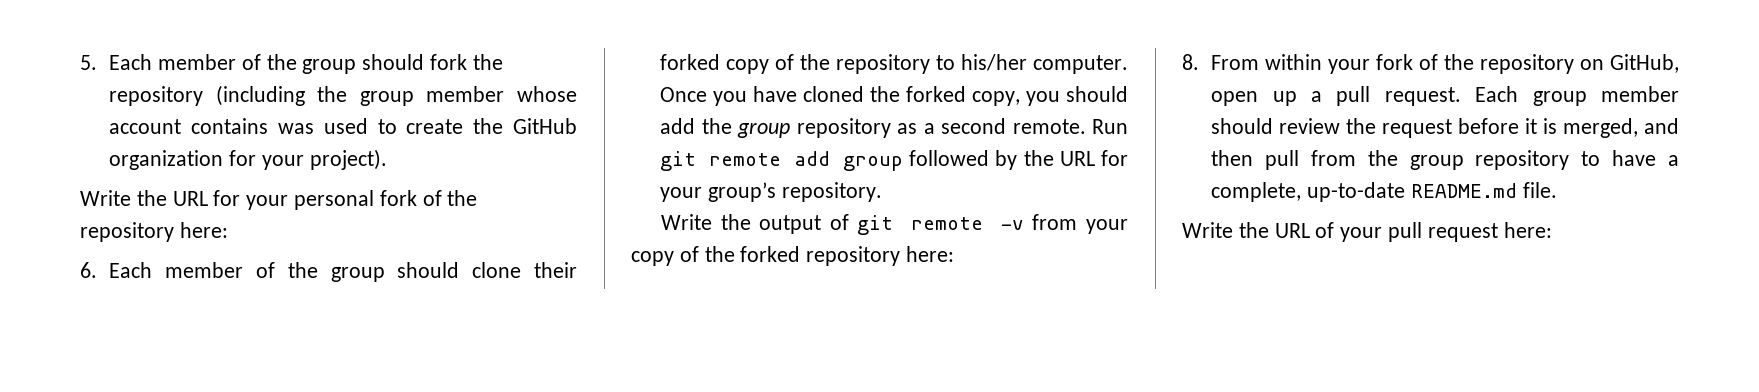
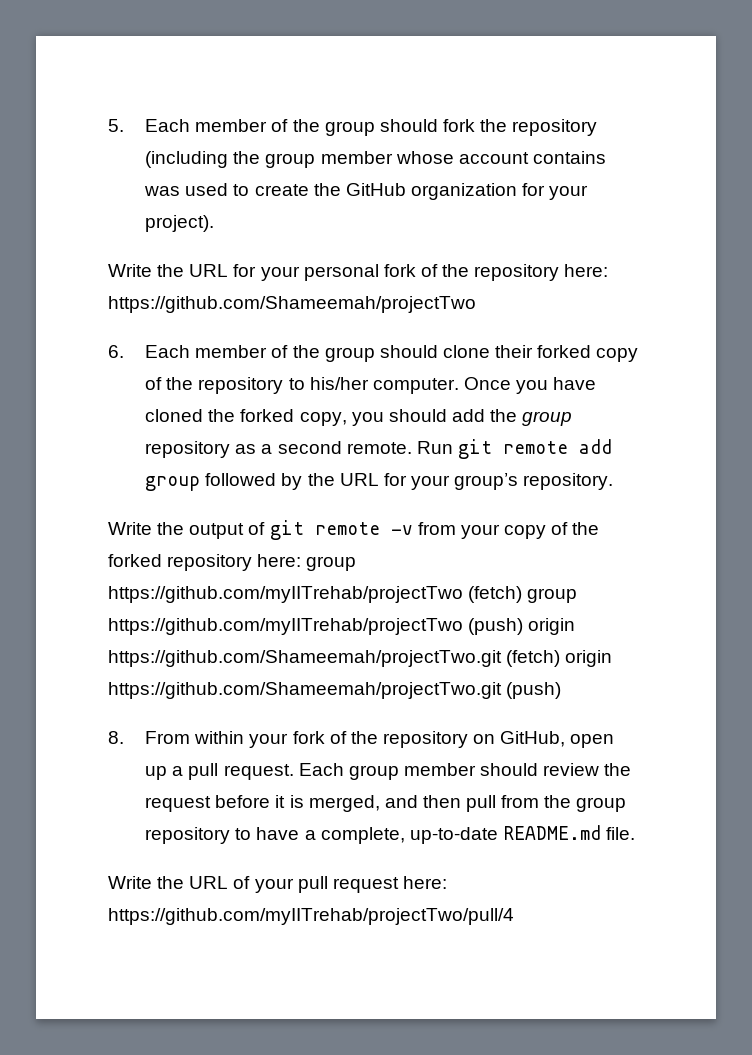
- Write the URL for your personal fork of the repository here:
+ Write the URL for your personal fork of the repository here: https://github.com/Shameemah/projectTwo
- Write the output of git remote -v from your copy of the forked repository here:
+ Write the output of git remote -v from your copy of the forked repository here: group https://github.com/myIITrehab/projectTwo (fetch) group https://github.com/myIITrehab/projectTwo (push) origin https://github.com/Shameemah/projectTwo.git (fetch) origin https://github.com/Shameemah/projectTwo.git (push)
- Write the URL of your pull request here:
+ Write the URL of your pull request here: https://github.com/myIITrehab/projectTwo/pull/4

